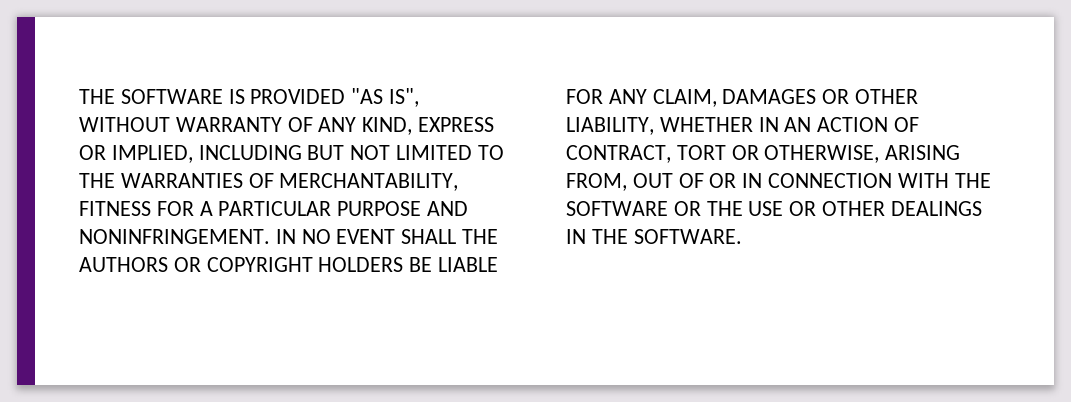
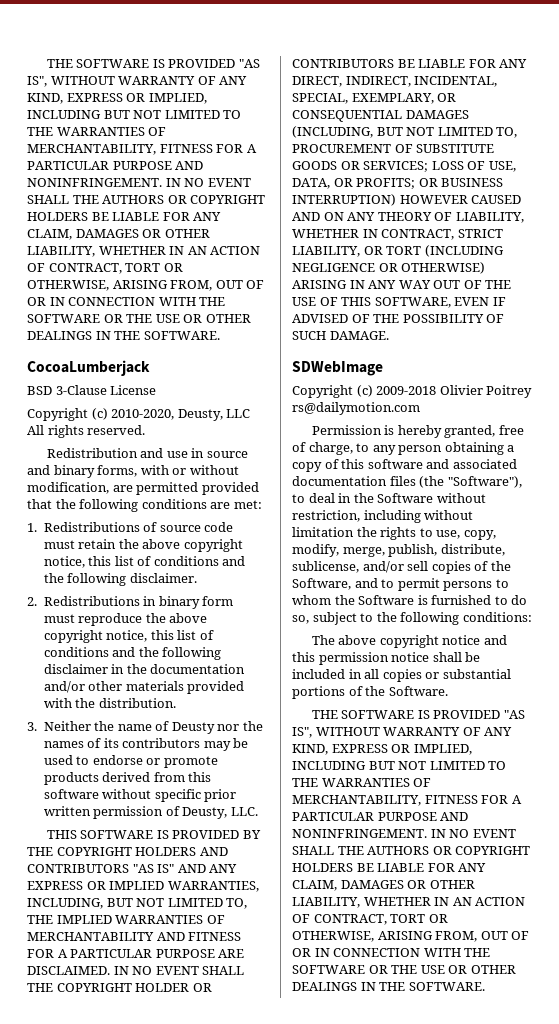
+ CocoaLumberjack
+ BSD 3-Clause License
+ Copyright (c) 2010-2020, Deusty, LLC All rights reserved.
+ Redistribution and use in source and binary forms, with or without modification, are permitted provided that the following conditions are met:
+ 1. Redistributions of source code must retain the above copyright notice, this list of conditions and the following disclaimer.
+ 2. Redistributions in binary form must reproduce the above copyright notice, this list of conditions and the following disclaimer in the documentation and/or other materials provided with the distribution.
+ 3. Neither the name of Deusty nor the names of its contributors may be used to endorse or promote products derived from this software without specific prior written permission of Deusty, LLC.
+ THIS SOFTWARE IS PROVIDED BY THE COPYRIGHT HOLDERS AND CONTRIBUTORS "AS IS" AND ANY EXPRESS OR IMPLIED WARRANTIES, INCLUDING, BUT NOT LIMITED TO, THE IMPLIED WARRANTIES OF MERCHANTABILITY AND FITNESS FOR A PARTICULAR PURPOSE ARE DISCLAIMED. IN NO EVENT SHALL THE COPYRIGHT HOLDER OR CONTRIBUTORS BE LIABLE FOR ANY DIRECT, INDIRECT, INCIDENTAL, SPECIAL, EXEMPLARY, OR CONSEQUENTIAL DAMAGES (INCLUDING, BUT NOT LIMITED TO, PROCUREMENT OF SUBSTITUTE GOODS OR SERVICES; LOSS OF USE, DATA, OR PROFITS; OR BUSINESS INTERRUPTION) HOWEVER CAUSED AND ON ANY THEORY OF LIABILITY, WHETHER IN CONTRACT, STRICT LIABILITY, OR TORT (INCLUDING NEGLIGENCE OR OTHERWISE) ARISING IN ANY WAY OUT OF THE USE OF THIS SOFTWARE, EVEN IF ADVISED OF THE POSSIBILITY OF SUCH DAMAGE.
+ SDWebImage
+ Copyright (c) 2009-2018 Olivier Poitrey rs@dailymotion.com
+ Permission is hereby granted, free of charge, to any person obtaining a copy of this software and associated documentation files (the "Software"), to deal in the Software without restriction, including without limitation the rights to use, copy, modify, merge, publish, distribute, sublicense, and/or sell copies of the Software, and to permit persons to whom the Software is furnished to do so, subject to the following conditions:
+ The above copyright notice and this permission notice shall be included in all copies or substantial portions of the Software.
+ THE SOFTWARE IS PROVIDED "AS IS", WITHOUT WARRANTY OF ANY KIND, EXPRESS OR IMPLIED, INCLUDING BUT NOT LIMITED TO THE WARRANTIES OF MERCHANTABILITY, FITNESS FOR A PARTICULAR PURPOSE AND NONINFRINGEMENT. IN NO EVENT SHALL THE AUTHORS OR COPYRIGHT HOLDERS BE LIABLE FOR ANY CLAIM, DAMAGES OR OTHER LIABILITY, WHETHER IN AN ACTION OF CONTRACT, TORT OR OTHERWISE, ARISING FROM, OUT OF OR IN CONNECTION WITH THE SOFTWARE OR THE USE OR OTHER DEALINGS IN THE SOFTWARE.

